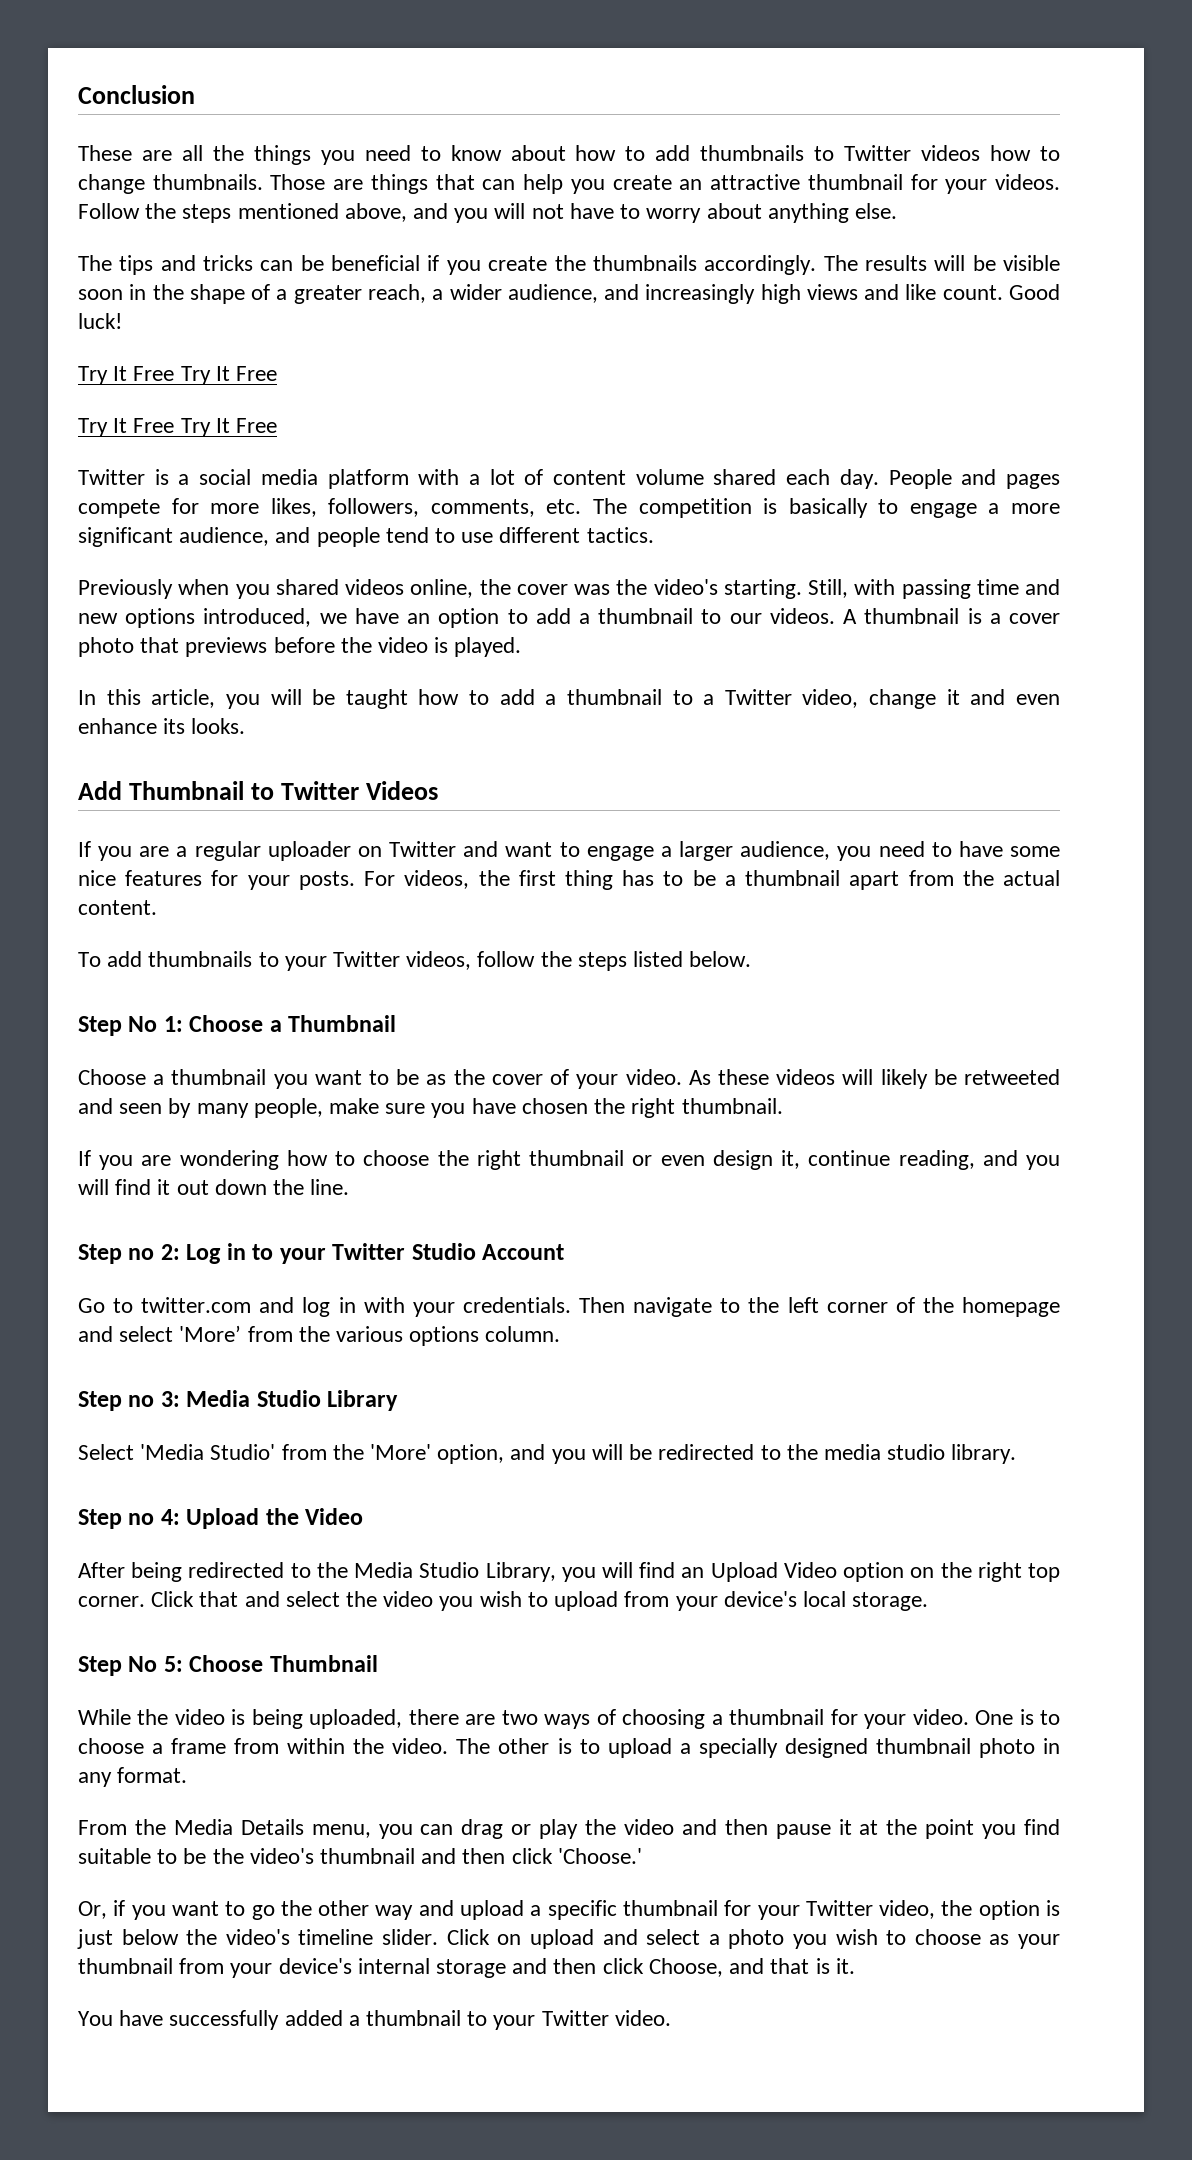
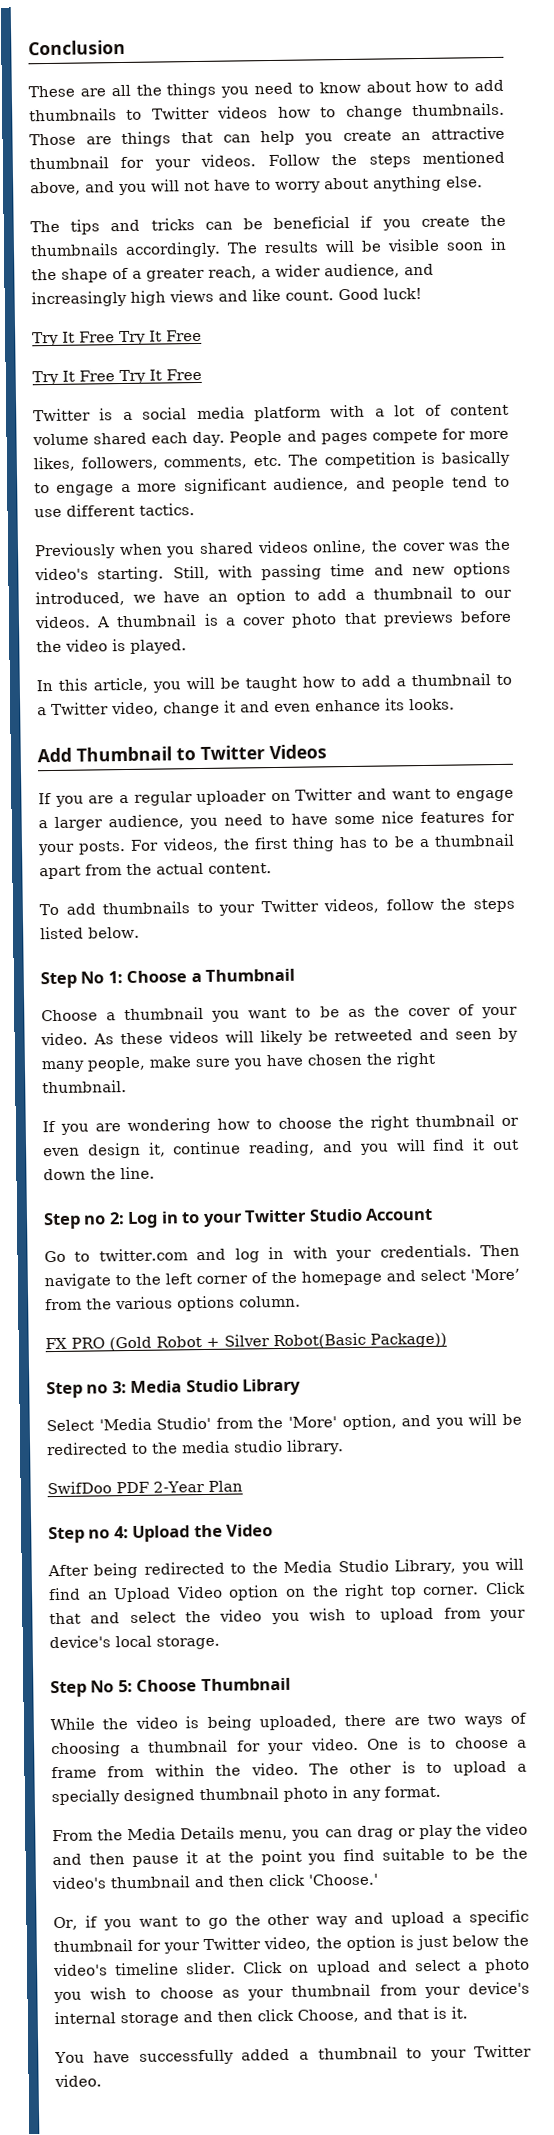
+ FX PRO (Gold Robot + Silver Robot(Basic Package))
+ SwifDoo PDF 2-Year Plan

